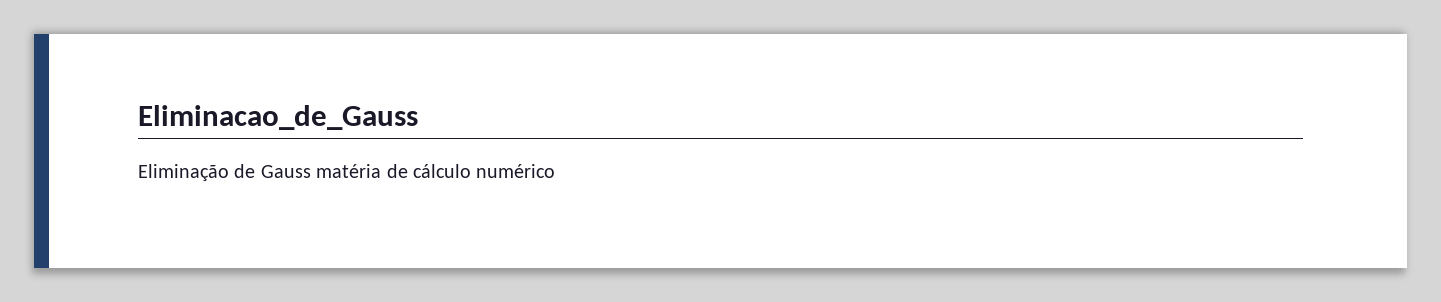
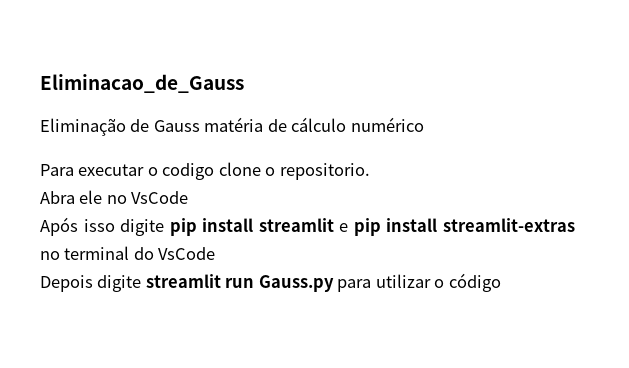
+ Para executar o codigo clone o repositorio.
+ Abra ele no VsCode
+ Após isso digite pip install streamlit e pip install streamlit-extras no terminal do VsCode
+ Depois digite streamlit run Gauss.py para utilizar o código

